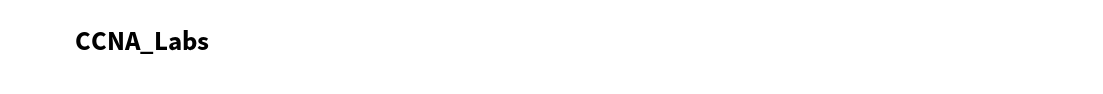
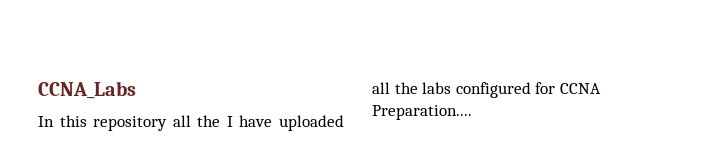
+ In this repository all the I have uploaded all the labs configured for CCNA Preparation....

